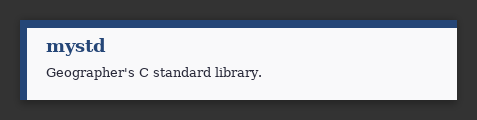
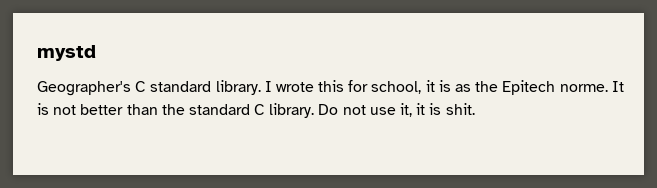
+ I wrote this for school, it is as the Epitech norme. It is not better than the standard C library. Do not use it, it is shit.

